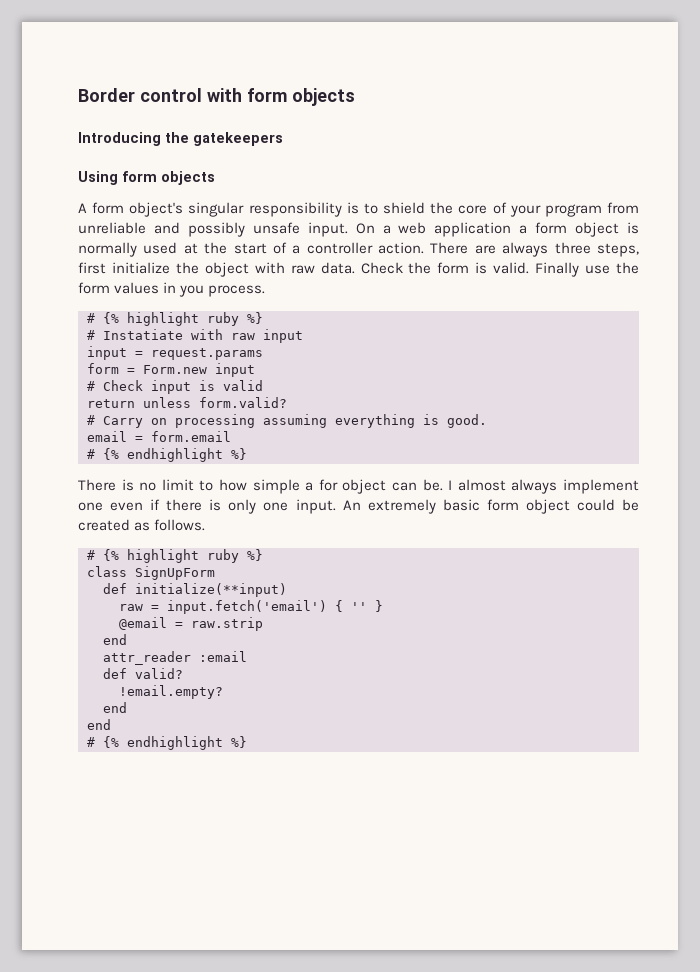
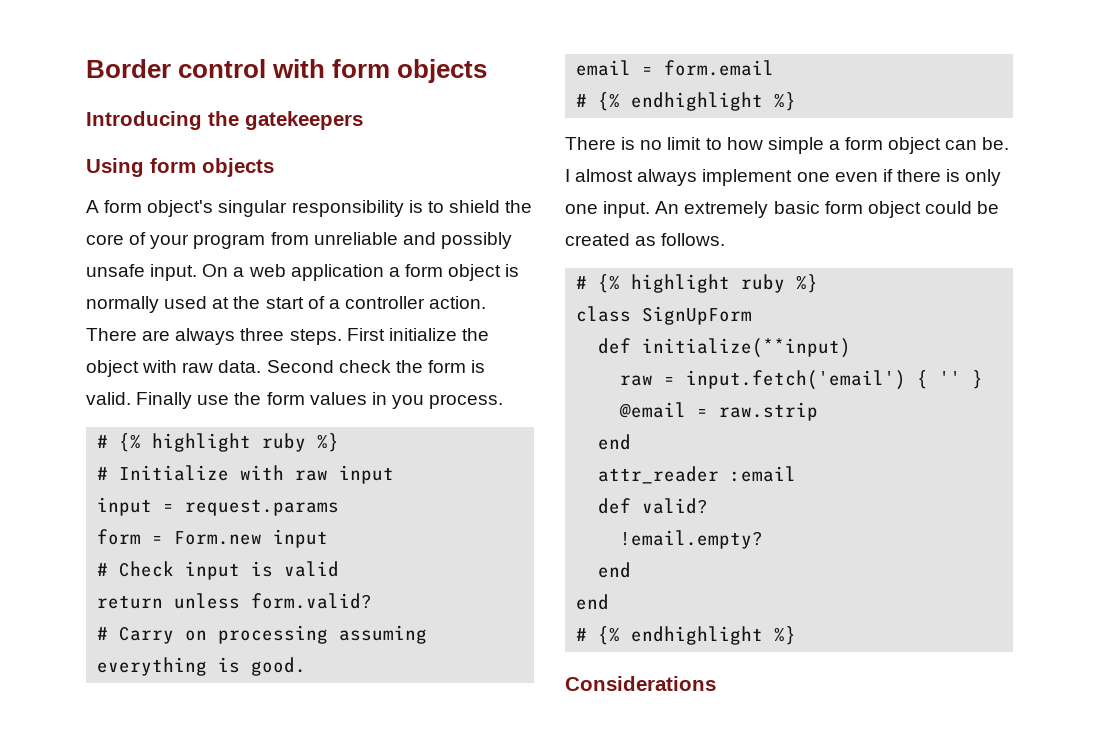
- There are always three steps, first initialize the object with raw data.
+ There are always three steps. First initialize the object with raw data.
- Check the form is valid.
+ Second check the form is valid.
- # Instatiate with raw input
+ # Initialize with raw input
- There is no limit to how simple a for object can be.
+ There is no limit to how simple a form object can be.
+ Considerations

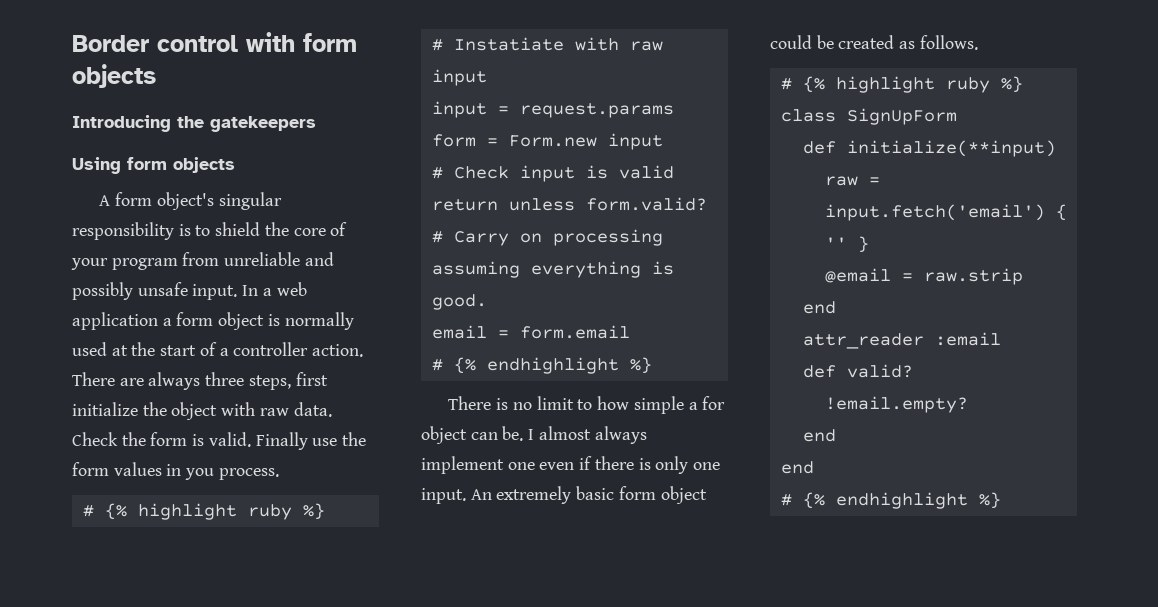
- On a web application a form object is normally used at the start of a controller action.
+ In a web application a form object is normally used at the start of a controller action.
- There are always three steps. First initialize the object with raw data.
+ There are always three steps, first initialize the object with raw data.
- Second check the form is valid.
+ Check the form is valid.
- # Initialize with raw input
+ # Instatiate with raw input
- There is no limit to how simple a form object can be.
+ There is no limit to how simple a for object can be.
- Considerations

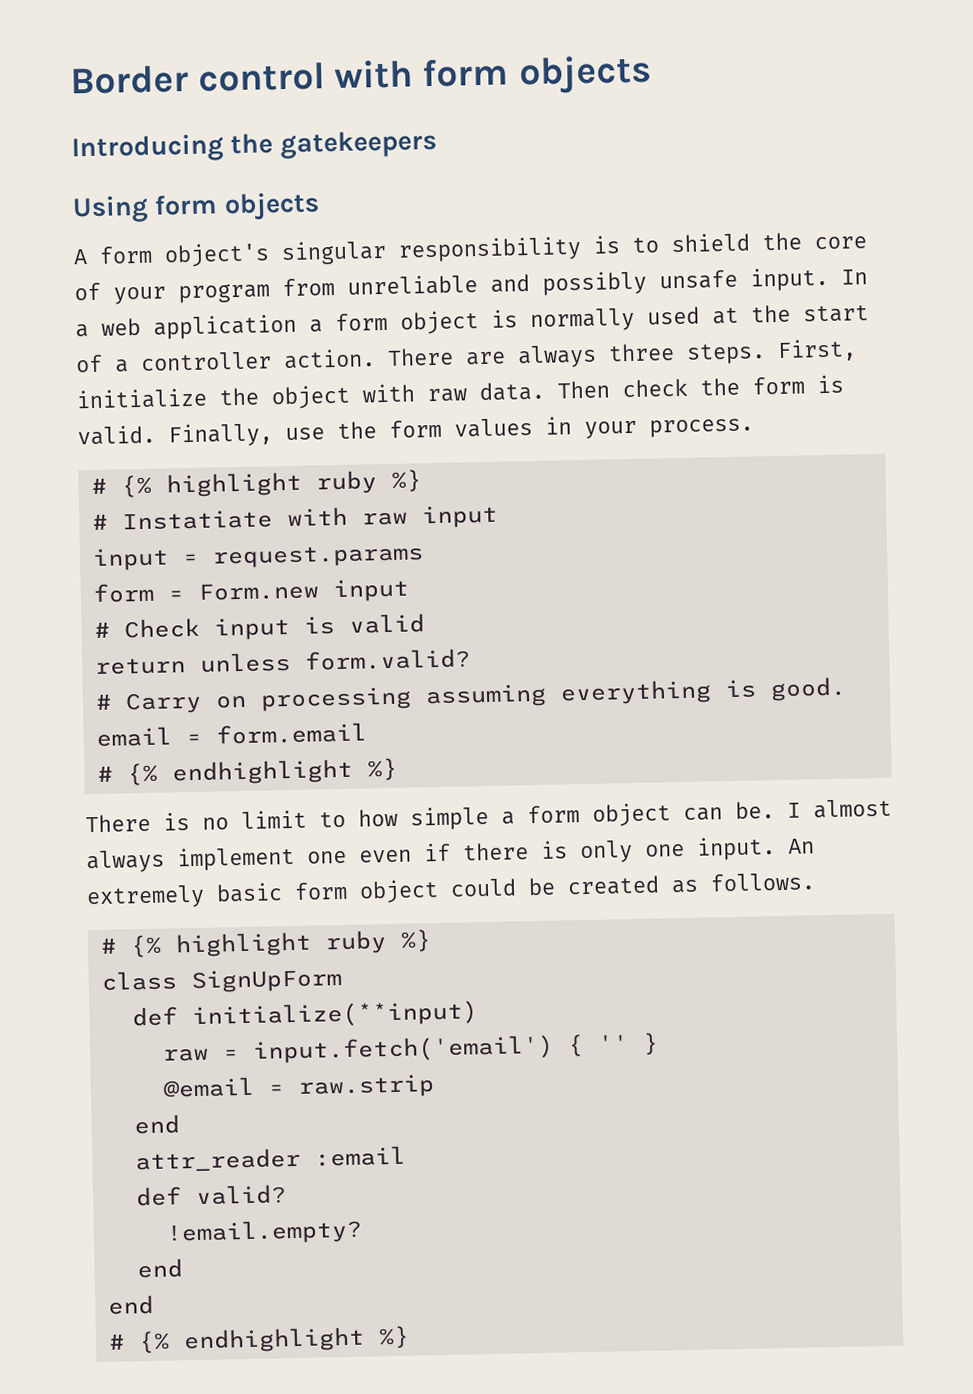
- There are always three steps, first initialize the object with raw data.
+ There are always three steps. First, initialize the object with raw data.
- Check the form is valid.
+ Then check the form is valid.
- Finally use the form values in you process.
+ Finally, use the form values in your process.
- There is no limit to how simple a for object can be.
+ There is no limit to how simple a form object can be.

